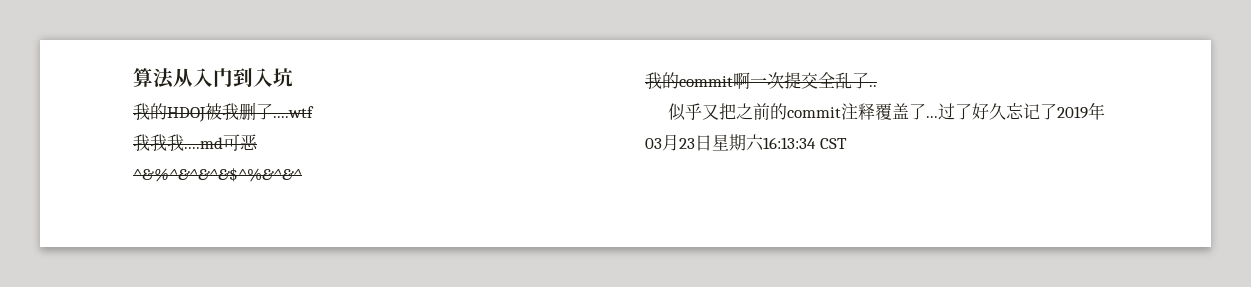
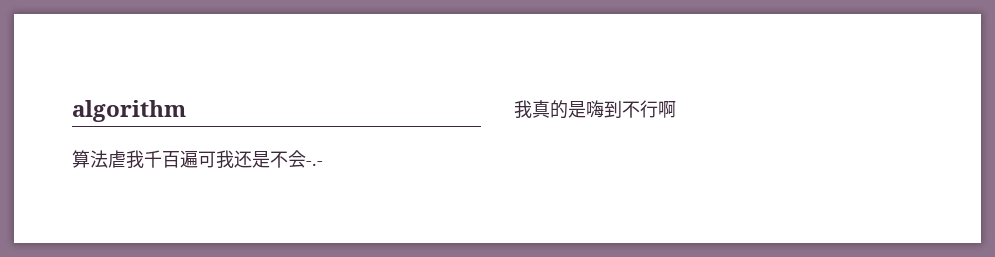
- 算法从入门到入坑
- 我的HDOJ被我删了....wtf
- 我我我....md可恶
- ^&%^&^&^&$^%&^&^
- 我的commit啊一次提交全乱了..
- 似乎又把之前的commit注释覆盖了...过了好久忘记了2019年03月23日星期六16:13:34 CST
+ algorithm
+ 算法虐我千百遍可我还是不会-.-
+ 我真的是嗨到不行啊

